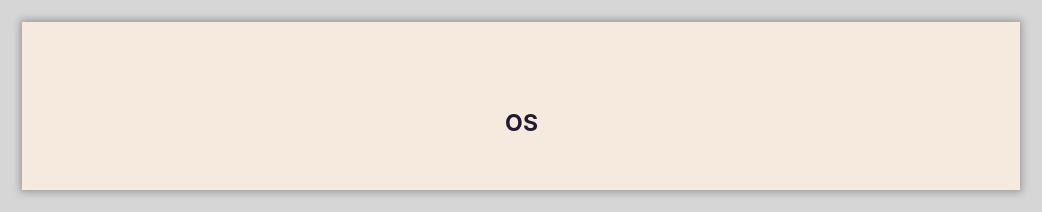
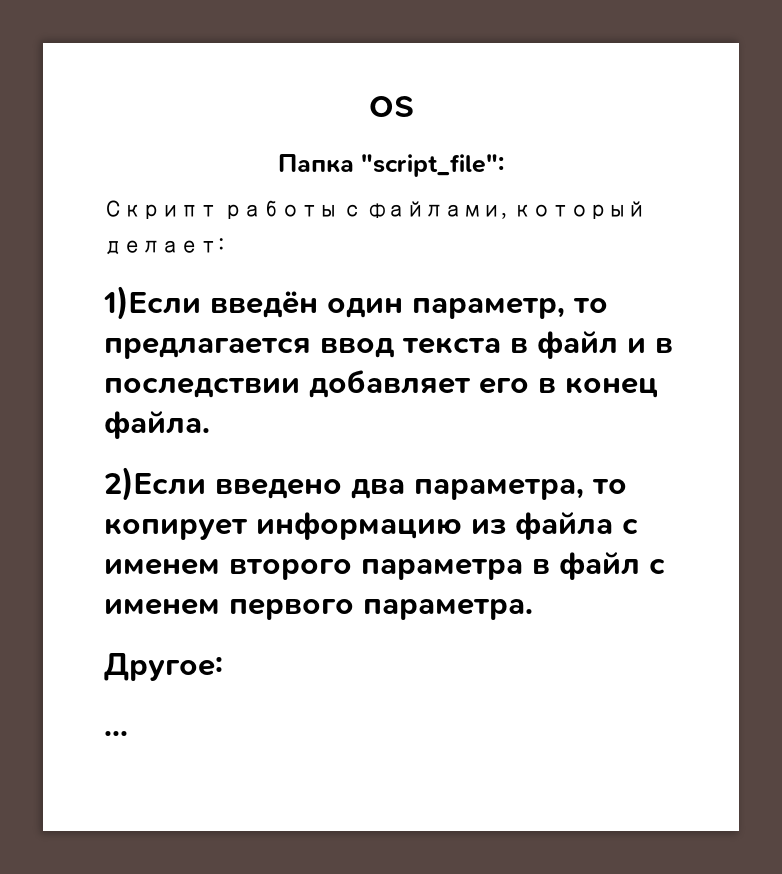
+ Папка "script_file":
+ Скрипт работы с файлами, который делает:
+ 1)Если введён один параметр, то предлагается ввод текста в файл и в последствии добавляет его в конец файла.
+ 2)Если введено два параметра, то копирует информацию из файла с именем второго параметра в файл с именем первого параметра.
+ Другое:
+ ...

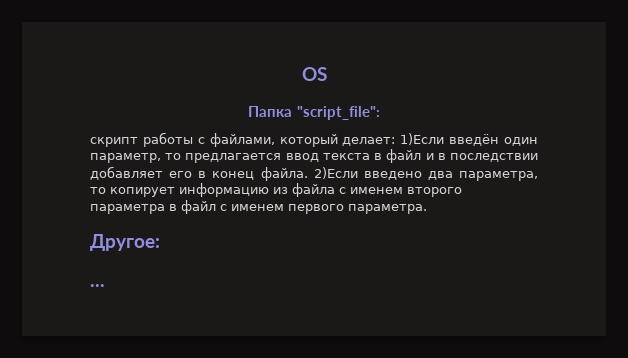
- Скрипт работы с файлами, который делает:
- 1)Если введён один параметр, то предлагается ввод текста в файл и в последствии добавляет его в конец файла.
- 2)Если введено два параметра, то копирует информацию из файла с именем второго параметра в файл с именем первого параметра.
+ скрипт работы с файлами, который делает: 1)Если введён один параметр, то предлагается ввод текста в файл и в последствии добавляет его в конец файла. 2)Если введено два параметра, то копирует информацию из файла с именем второго параметра в файл с именем первого параметра.

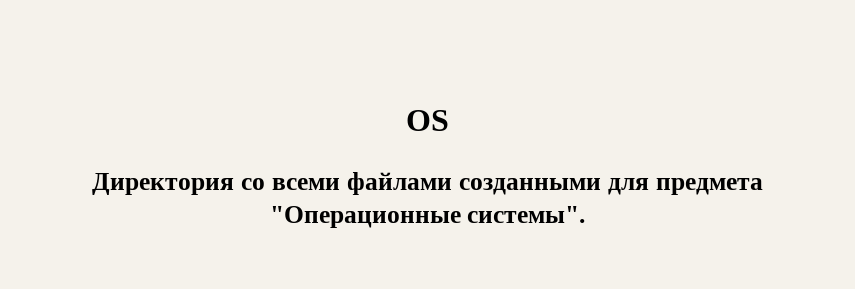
- Папка "script_file":
- скрипт работы с файлами, который делает: 1)Если введён один параметр, то предлагается ввод текста в файл и в последствии добавляет его в конец файла. 2)Если введено два параметра, то копирует информацию из файла с именем второго параметра в файл с именем первого параметра.
- Другое:
- ...
+ Директория со всеми файлами созданными для предмета "Операционные системы".

